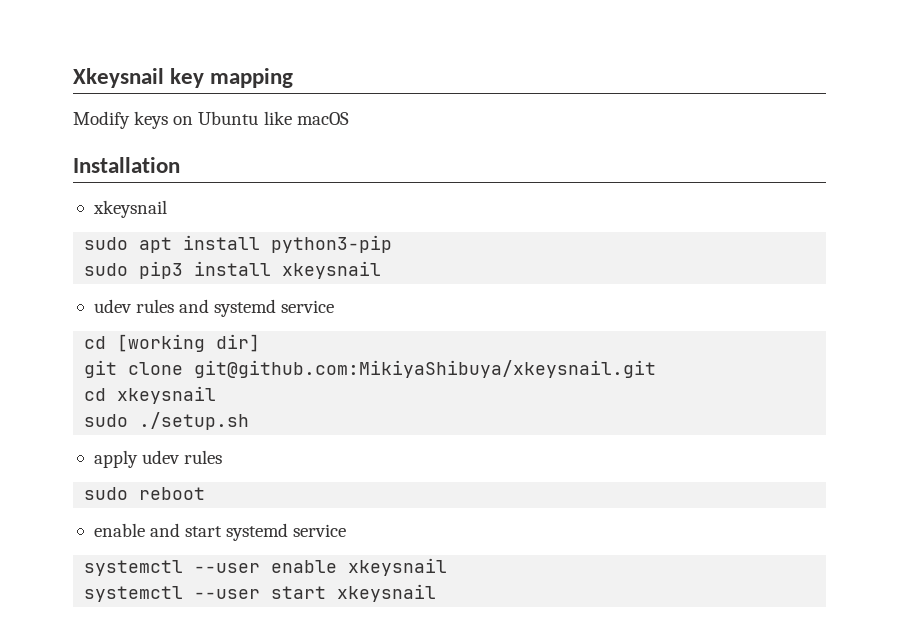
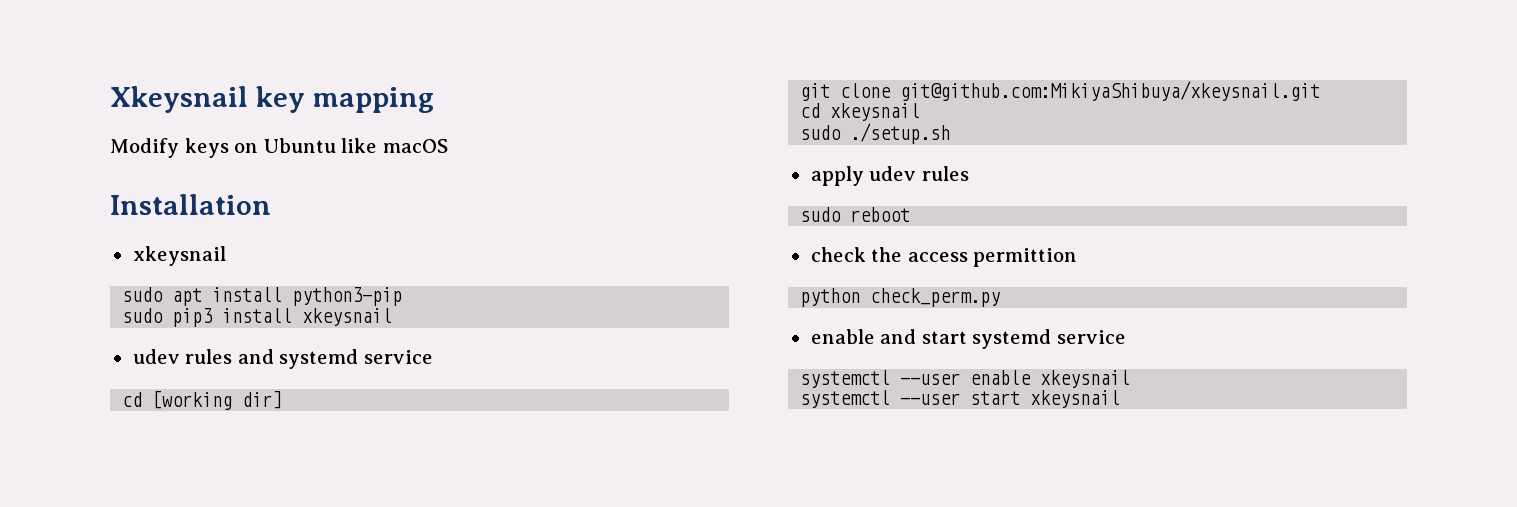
+ check the access permittion
+ python check_perm.py

